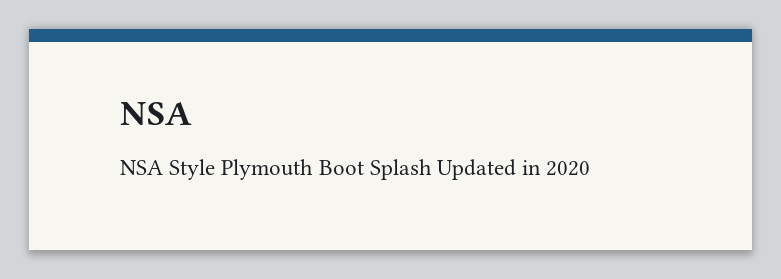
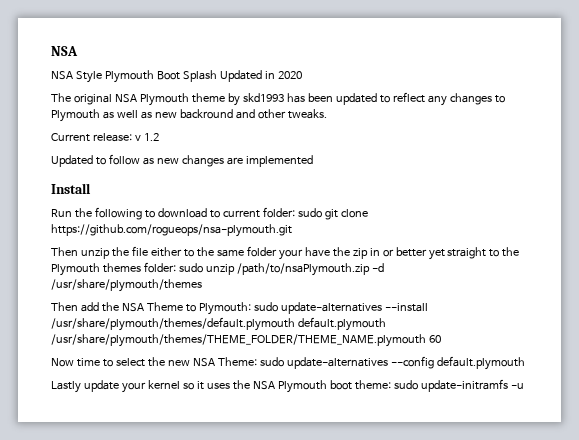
+ The original NSA Plymouth theme by skd1993 has been updated to reflect any changes to Plymouth as well as new backround and other tweaks.
+ Current release: v 1.2
+ Updated to follow as new changes are implemented
+ Install
+ Run the following to download to current folder: sudo git clone https://github.com/rogueops/nsa-plymouth.git
+ Then unzip the file either to the same folder your have the zip in or better yet straight to the Plymouth themes folder: sudo unzip /path/to/nsaPlymouth.zip -d /usr/share/plymouth/themes
+ Then add the NSA Theme to Plymouth: sudo update-alternatives --install /usr/share/plymouth/themes/default.plymouth default.plymouth /usr/share/plymouth/themes/THEME_FOLDER/THEME_NAME.plymouth 60
+ Now time to select the new NSA Theme: sudo update-alternatives --config default.plymouth
+ Lastly update your kernel so it uses the NSA Plymouth boot theme: sudo update-initramfs -u

